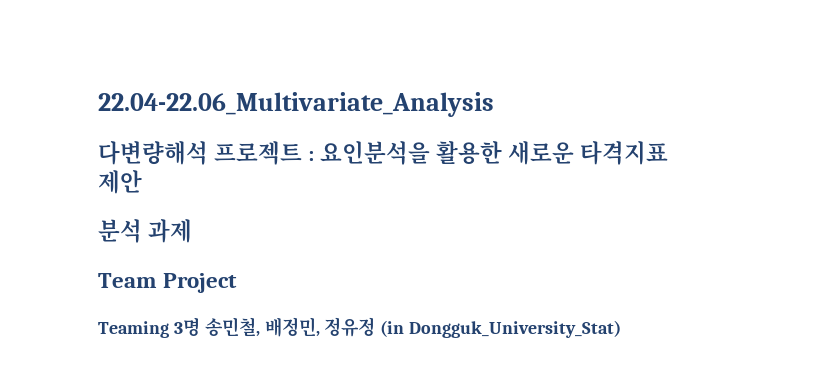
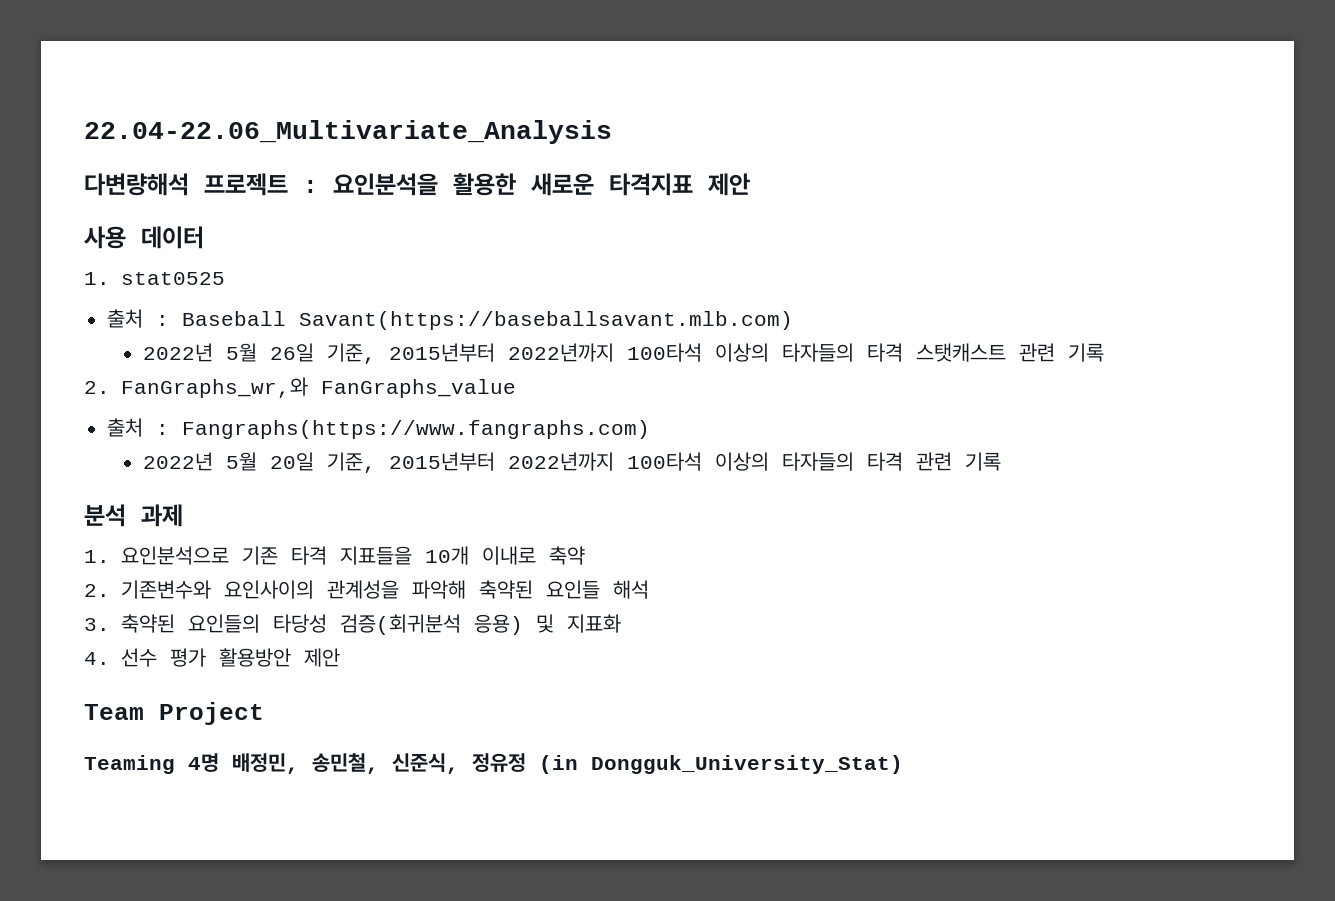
+ 사용 데이터
+ 1. stat0525
+ 출처 : Baseball Savant(https://baseballsavant.mlb.com)
+ 2022년 5월 26일 기준, 2015년부터 2022년까지 100타석 이상의 타자들의 타격 스탯캐스트 관련 기록
+ 2. FanGraphs_wr,와 FanGraphs_value
+ 출처 : Fangraphs(https://www.fangraphs.com)
+ 2022년 5월 20일 기준, 2015년부터 2022년까지 100타석 이상의 타자들의 타격 관련 기록
  분석 과제
+ 1. 요인분석으로 기존 타격 지표들을 10개 이내로 축약
+ 2. 기존변수와 요인사이의 관계성을 파악해 축약된 요인들 해석
+ 3. 축약된 요인들의 타당성 검증(회귀분석 응용) 및 지표화
+ 4. 선수 평가 활용방안 제안
- Teaming 3명 송민철, 배정민, 정유정 (in Dongguk_University_Stat)
+ Teaming 4명 배정민, 송민철, 신준식, 정유정 (in Dongguk_University_Stat)

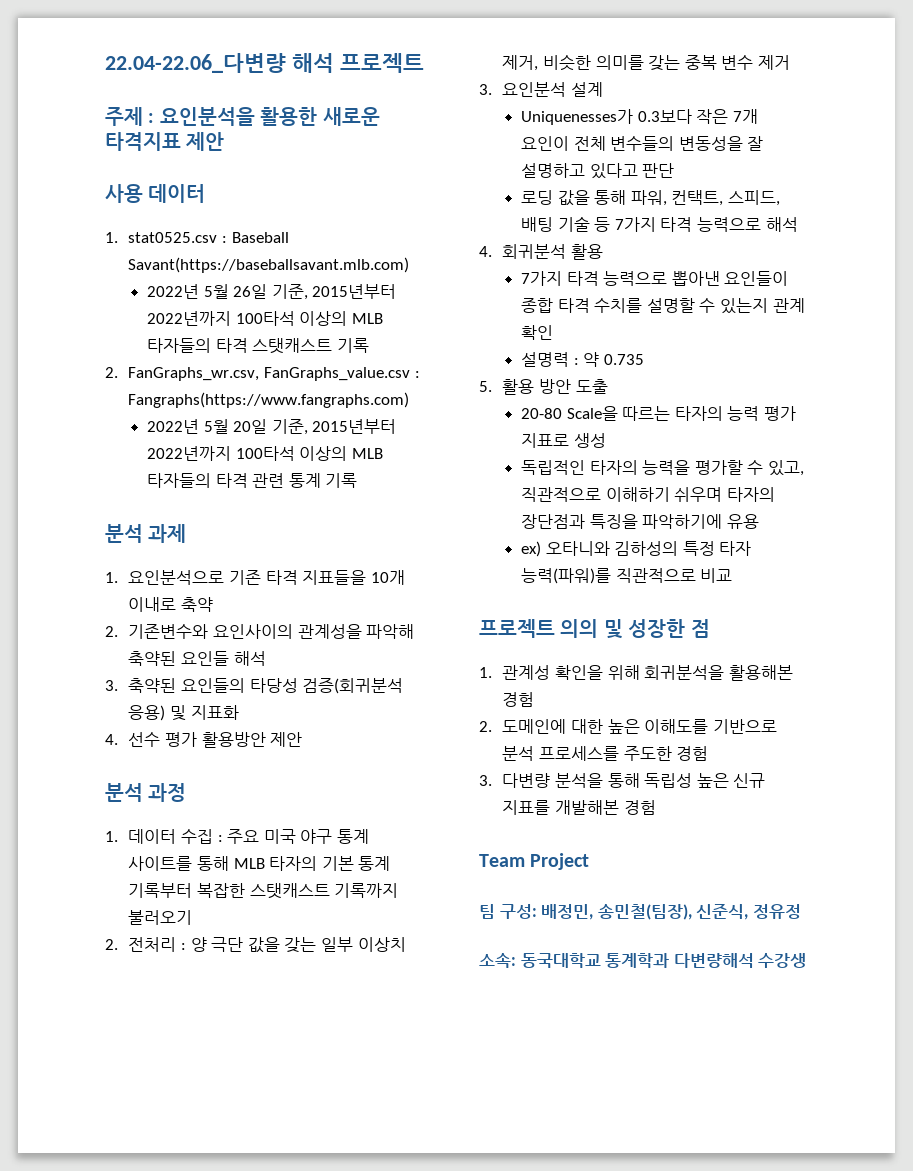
- 22.04-22.06_Multivariate_Analysis
- 다변량해석 프로젝트 : 요인분석을 활용한 새로운 타격지표 제안
+ 22.04-22.06_다변량 해석 프로젝트
+ 주제 : 요인분석을 활용한 새로운 타격지표 제안
- 1. stat0525
- 출처 : Baseball Savant(https://baseballsavant.mlb.com)
+ 1. stat0525.csv : Baseball Savant(https://baseballsavant.mlb.com)
- 2022년 5월 26일 기준, 2015년부터 2022년까지 100타석 이상의 타자들의 타격 스탯캐스트 관련 기록
+ 2022년 5월 26일 기준, 2015년부터 2022년까지 100타석 이상의 MLB 타자들의 타격 스탯캐스트 기록
- 2. FanGraphs_wr,와 FanGraphs_value
- 출처 : Fangraphs(https://www.fangraphs.com)
+ 2. FanGraphs_wr.csv, FanGraphs_value.csv : Fangraphs(https://www.fangraphs.com)
- 2022년 5월 20일 기준, 2015년부터 2022년까지 100타석 이상의 타자들의 타격 관련 기록
+ 2022년 5월 20일 기준, 2015년부터 2022년까지 100타석 이상의 MLB 타자들의 타격 관련 통계 기록
+ 분석 과정
+ 1. 데이터 수집 : 주요 미국 야구 통계 사이트를 통해 MLB 타자의 기본 통계 기록부터 복잡한 스탯캐스트 기록까지 불러오기
+ 2. 전처리 : 양 극단 값을 갖는 일부 이상치 제거, 비슷한 의미를 갖는 중복 변수 제거
+ 3. 요인분석 설계
+ Uniquenesses가 0.3보다 작은 7개 요인이 전체 변수들의 변동성을 잘 설명하고 있다고 판단
+ 로딩 값을 통해 파워, 컨택트, 스피드, 배팅 기술 등 7가지 타격 능력으로 해석
+ 4. 회귀분석 활용
+ 7가지 타격 능력으로 뽑아낸 요인들이 종합 타격 수치를 설명할 수 있는지 관계 확인
+ 설명력 : 약 0.735
+ 5. 활용 방안 도출
+ 20-80 Scale을 따르는 타자의 능력 평가 지표로 생성
+ 독립적인 타자의 능력을 평가할 수 있고, 직관적으로 이해하기 쉬우며 타자의 장단점과 특징을 파악하기에 유용
+ ex) 오타니와 김하성의 특정 타자 능력(파워)를 직관적으로 비교
+ 프로젝트 의의 및 성장한 점
+ 1. 관계성 확인을 위해 회귀분석을 활용해본 경험
+ 2. 도메인에 대한 높은 이해도를 기반으로 분석 프로세스를 주도한 경험
+ 3. 다변량 분석을 통해 독립성 높은 신규 지표를 개발해본 경험
  Team Project
- Teaming 4명 배정민, 송민철, 신준식, 정유정 (in Dongguk_University_Stat)
+ 팀 구성: 배정민, 송민철(팀장), 신준식, 정유정
+ 소속: 동국대학교 통계학과 다변량해석 수강생

